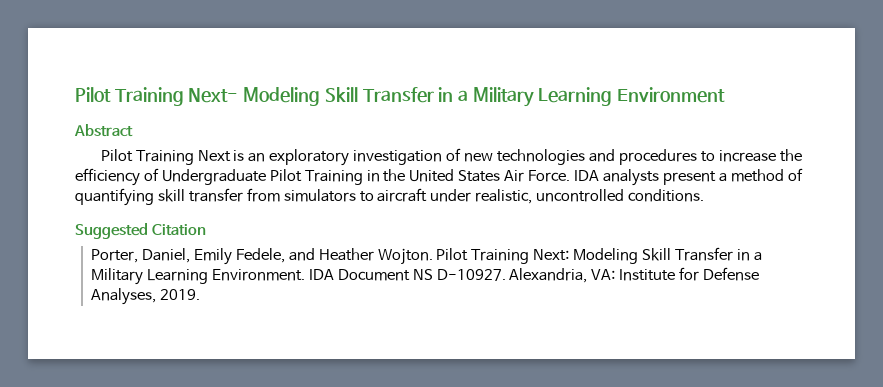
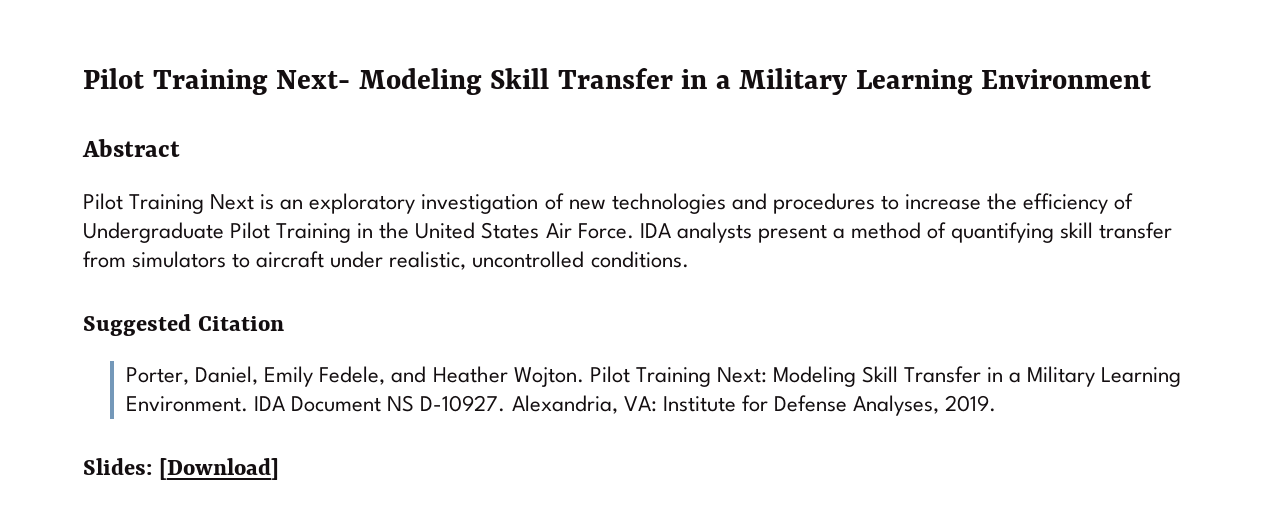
+ Slides: [Download]

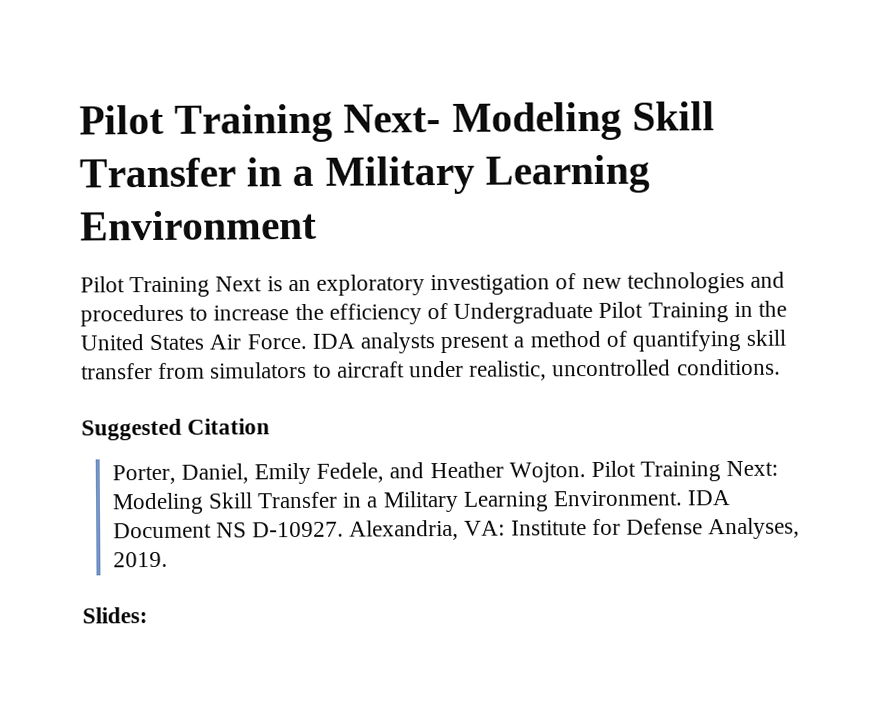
- Abstract
- Slides: [Download]
+ Slides:

